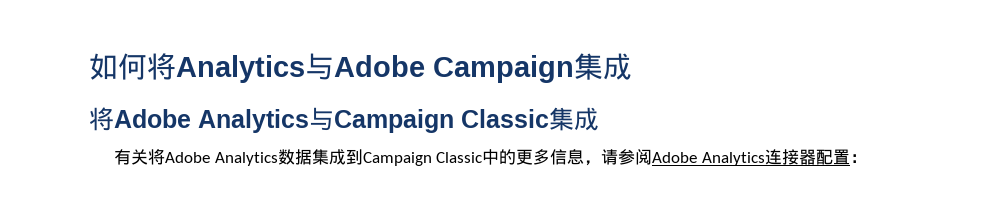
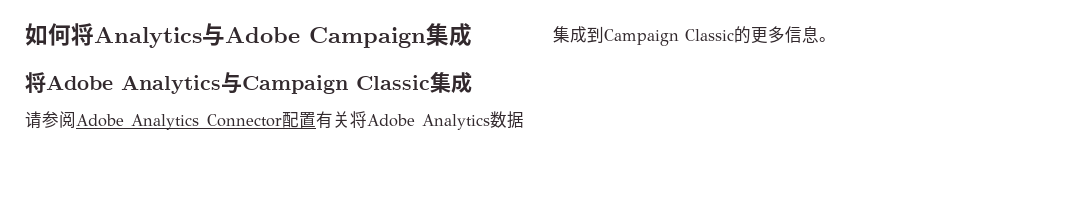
- 有关将Adobe Analytics数据集成到Campaign Classic中的更多信息，请参阅Adobe Analytics连接器配置：
+ 请参阅Adobe Analytics Connector配置有关将Adobe Analytics数据集成到Campaign Classic的更多信息。

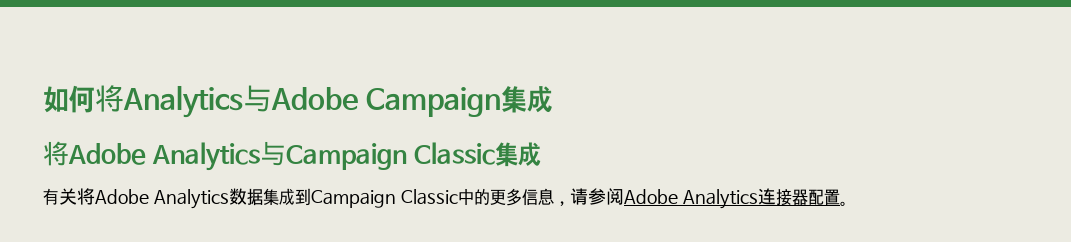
- 请参阅Adobe Analytics Connector配置有关将Adobe Analytics数据集成到Campaign Classic的更多信息。
+ 有关将Adobe Analytics数据集成到Campaign Classic中的更多信息，请参阅Adobe Analytics连接器配置。

